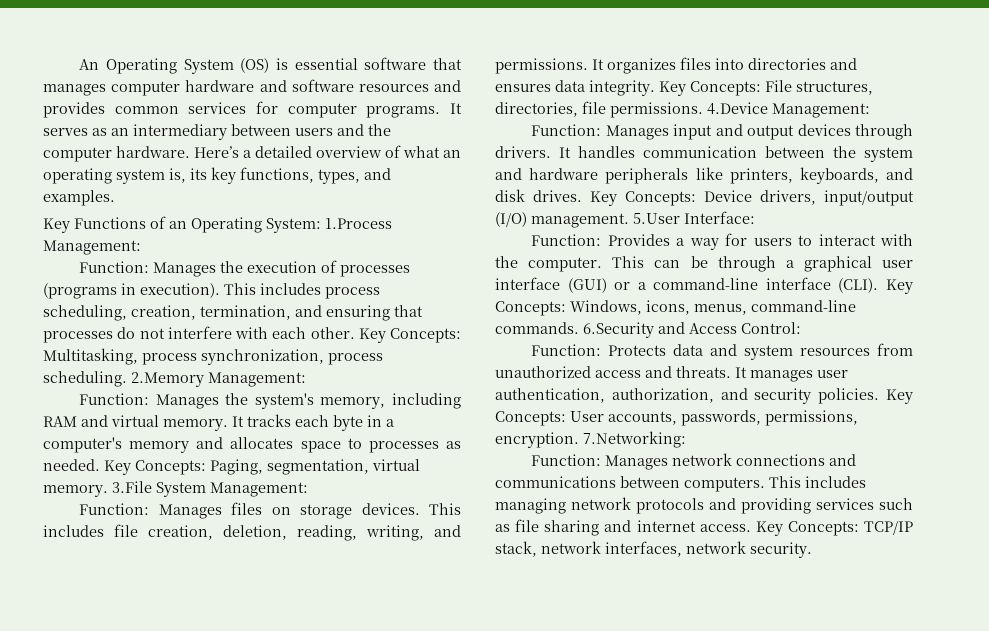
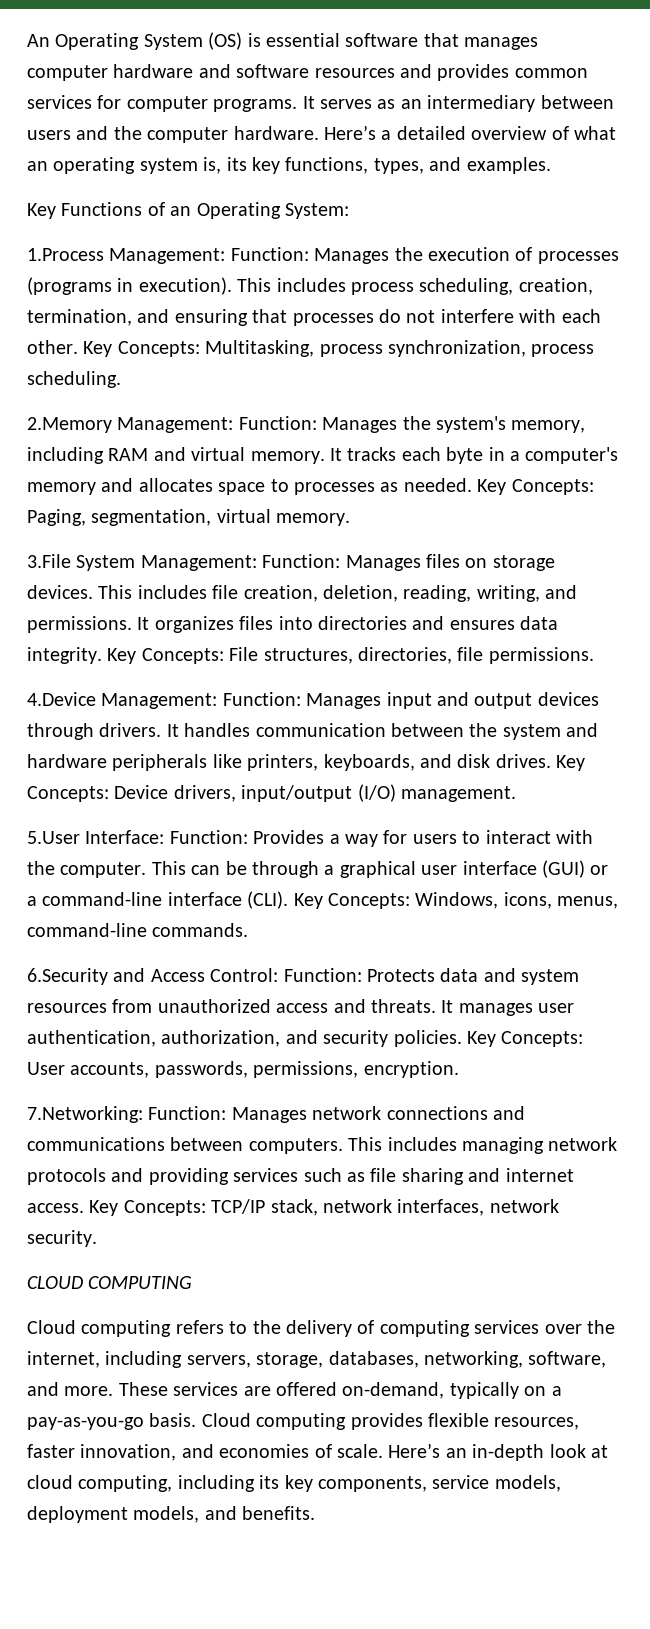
- Key Functions of an Operating System: 1.Process Management:
- Function: Manages the execution of processes (programs in execution).
+ Key Functions of an Operating System:
+ 1.Process Management: Function: Manages the execution of processes (programs in execution).
- Key Concepts: Multitasking, process synchronization, process scheduling. 2.Memory Management:
- Function: Manages the system's memory, including RAM and virtual memory.
+ Key Concepts: Multitasking, process synchronization, process scheduling.
+ 2.Memory Management: Function: Manages the system's memory, including RAM and virtual memory.
- Key Concepts: Paging, segmentation, virtual memory. 3.File System Management:
- Function: Manages files on storage devices.
+ Key Concepts: Paging, segmentation, virtual memory.
+ 3.File System Management: Function: Manages files on storage devices.
- Key Concepts: File structures, directories, file permissions. 4.Device Management:
- Function: Manages input and output devices through drivers.
+ Key Concepts: File structures, directories, file permissions.
+ 4.Device Management: Function: Manages input and output devices through drivers.
- Key Concepts: Device drivers, input/output (I/O) management. 5.User Interface:
- Function: Provides a way for users to interact with the computer.
+ Key Concepts: Device drivers, input/output (I/O) management.
+ 5.User Interface: Function: Provides a way for users to interact with the computer.
- Key Concepts: Windows, icons, menus, command-line commands. 6.Security and Access Control:
- Function: Protects data and system resources from unauthorized access and threats.
+ Key Concepts: Windows, icons, menus, command-line commands.
+ 6.Security and Access Control: Function: Protects data and system resources from unauthorized access and threats.
- Key Concepts: User accounts, passwords, permissions, encryption. 7.Networking:
- Function: Manages network connections and communications between computers.
+ Key Concepts: User accounts, passwords, permissions, encryption.
+ 7.Networking: Function: Manages network connections and communications between computers.
+ CLOUD COMPUTING
+ Cloud computing refers to the delivery of computing services over the internet, including servers, storage, databases, networking, software, and more. These services are offered on-demand, typically on a pay-as-you-go basis. Cloud computing provides flexible resources, faster innovation, and economies of scale. Here’s an in-depth look at cloud computing, including its key components, service models, deployment models, and benefits.

